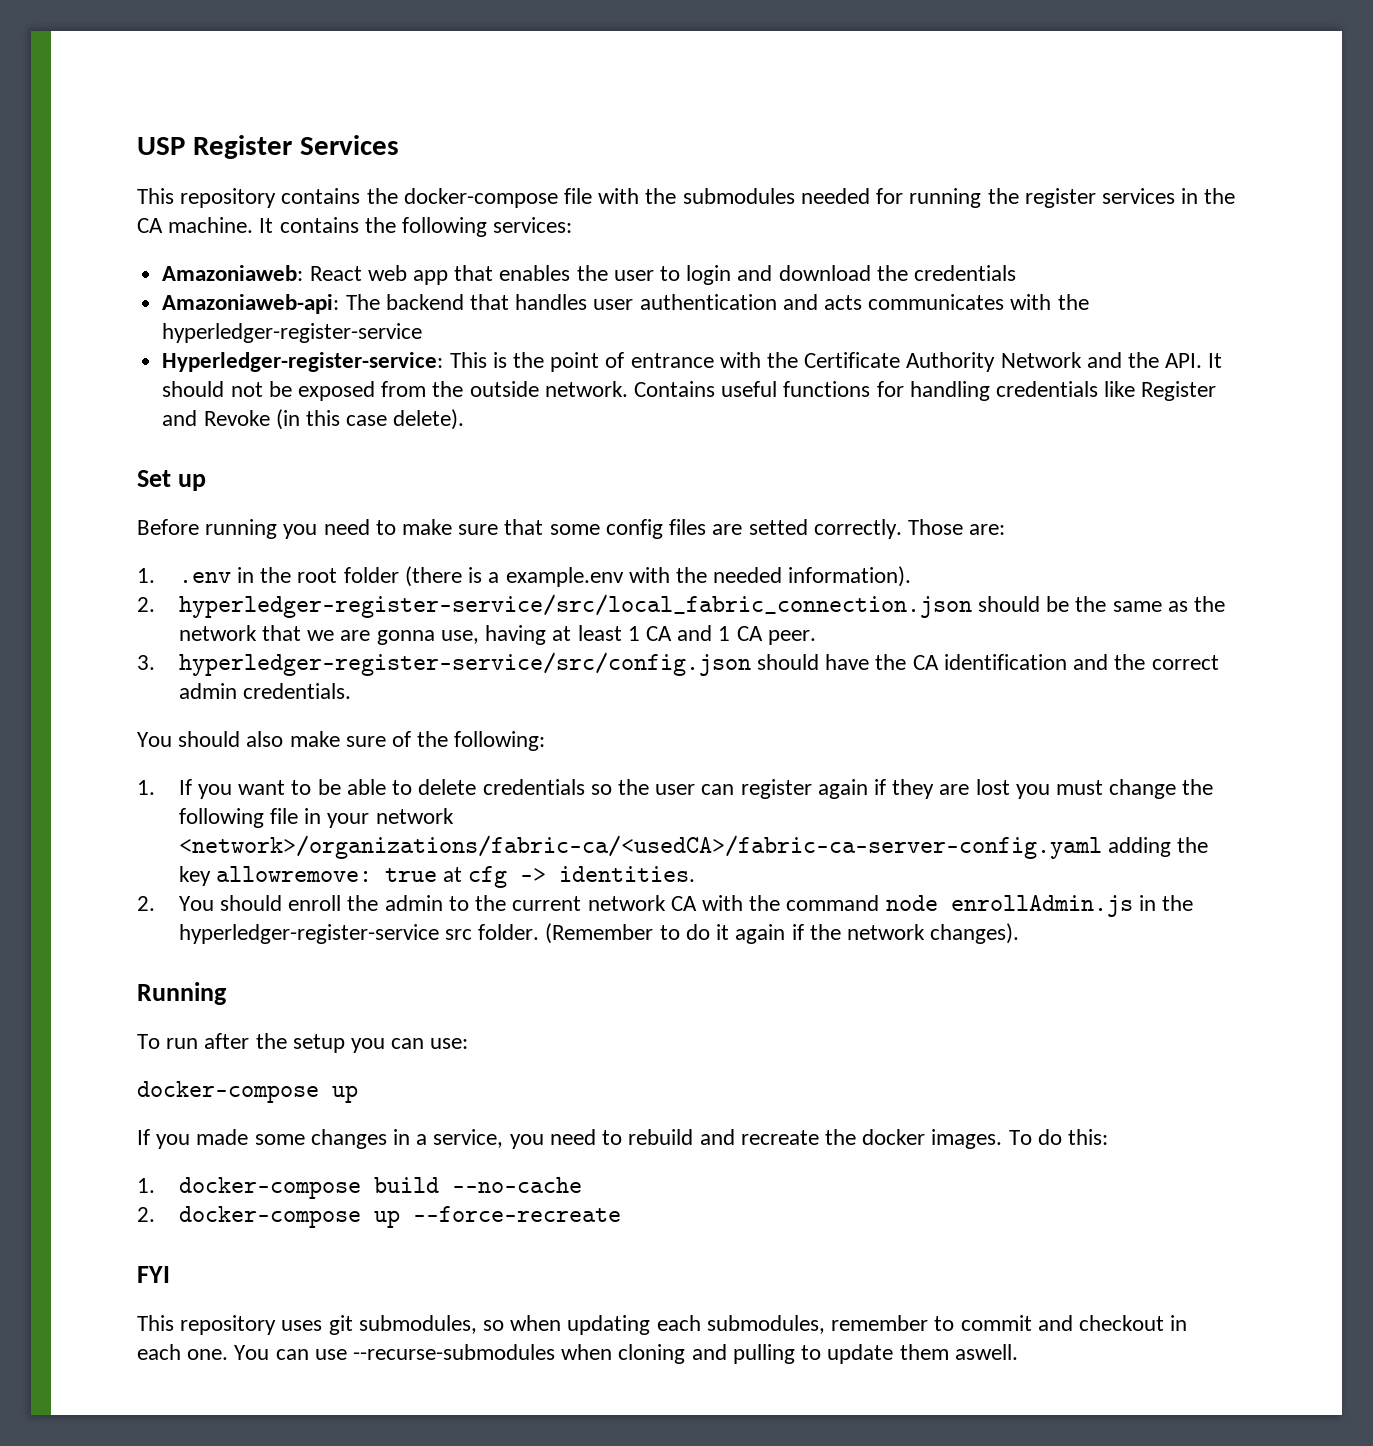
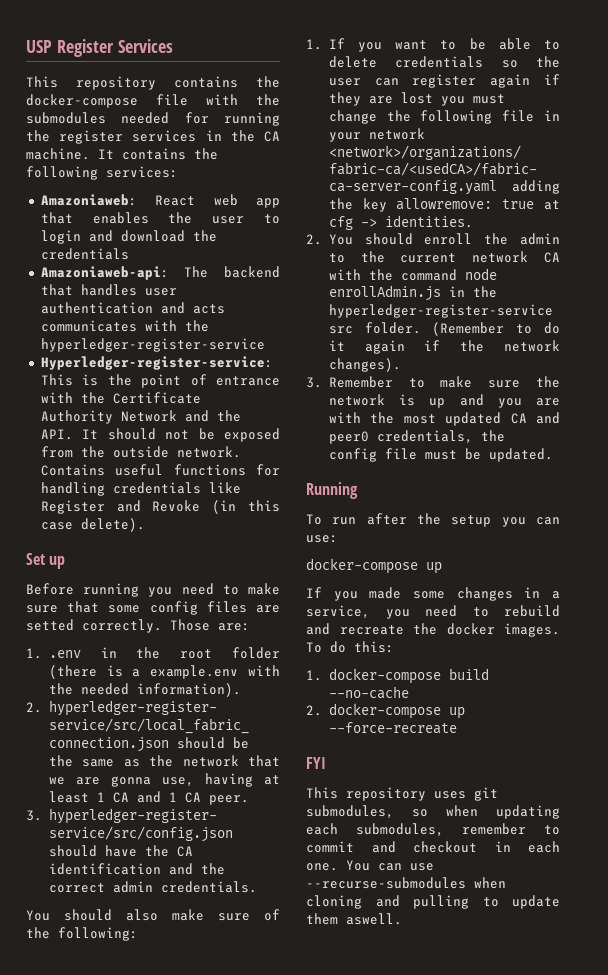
+ 3. Remember to make sure the network is up and you are with the most updated CA and peer0 credentials, the config file must be updated.

